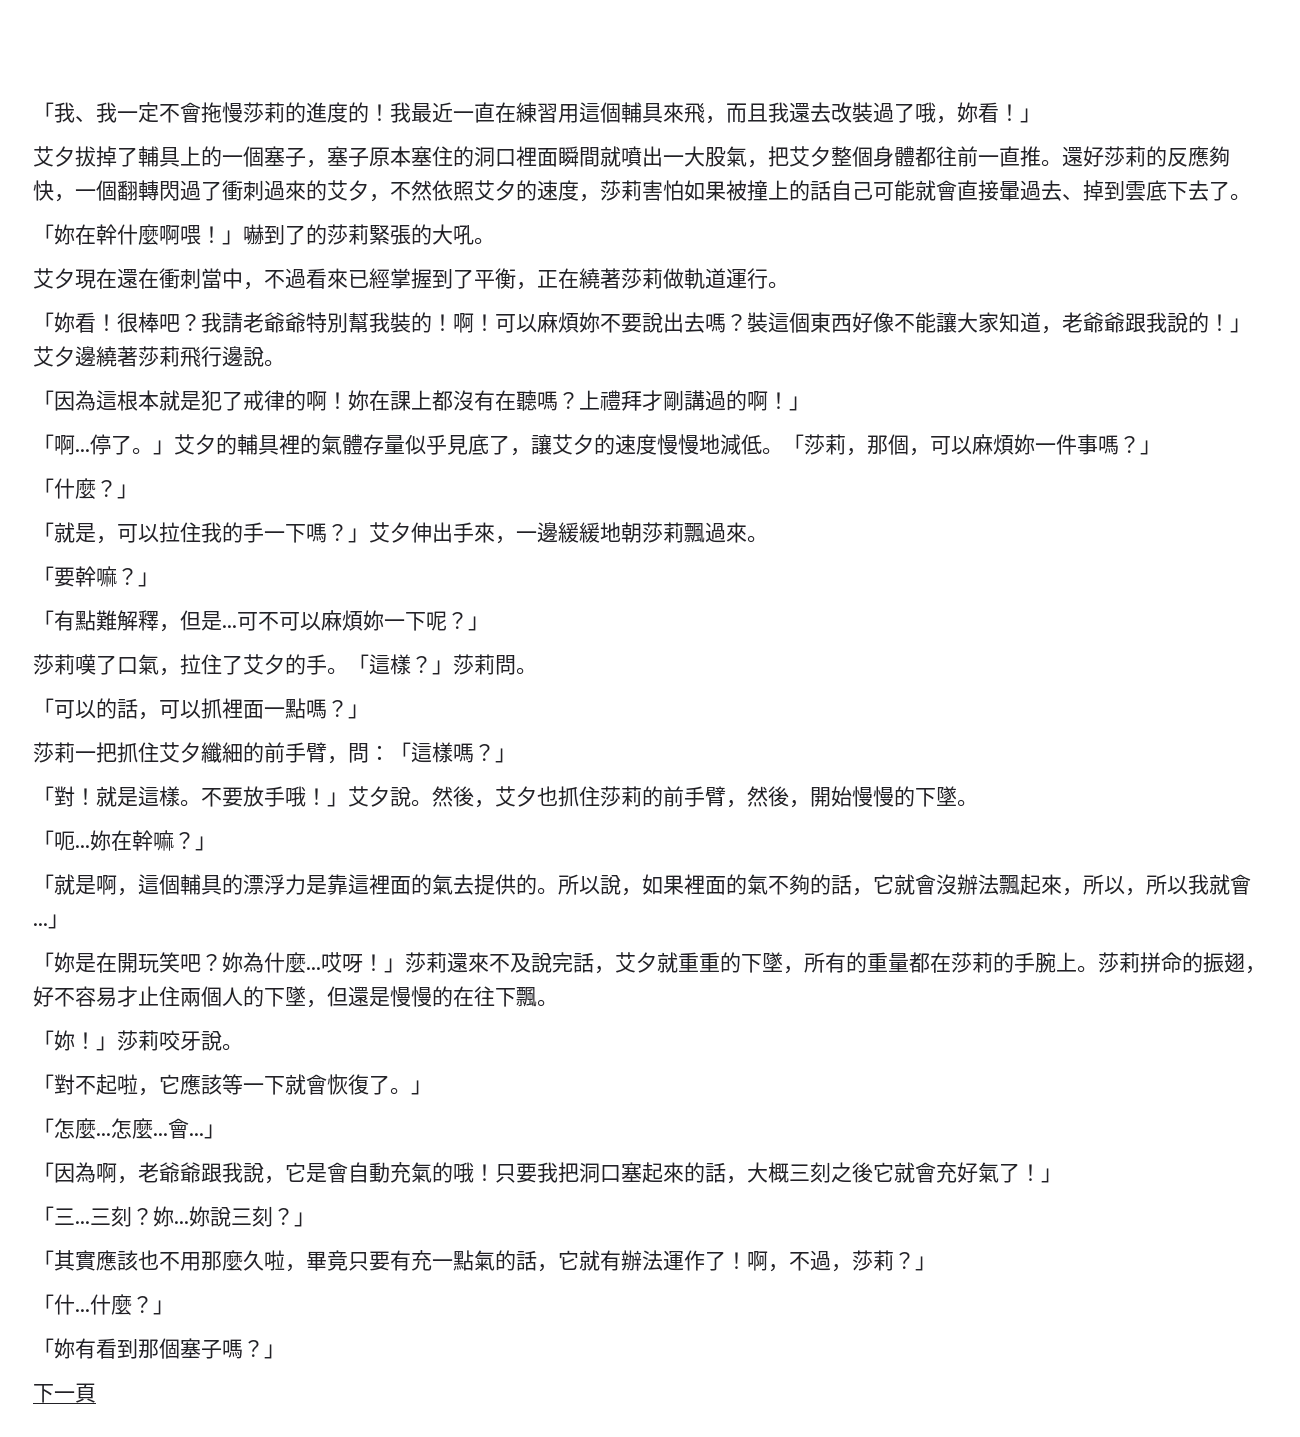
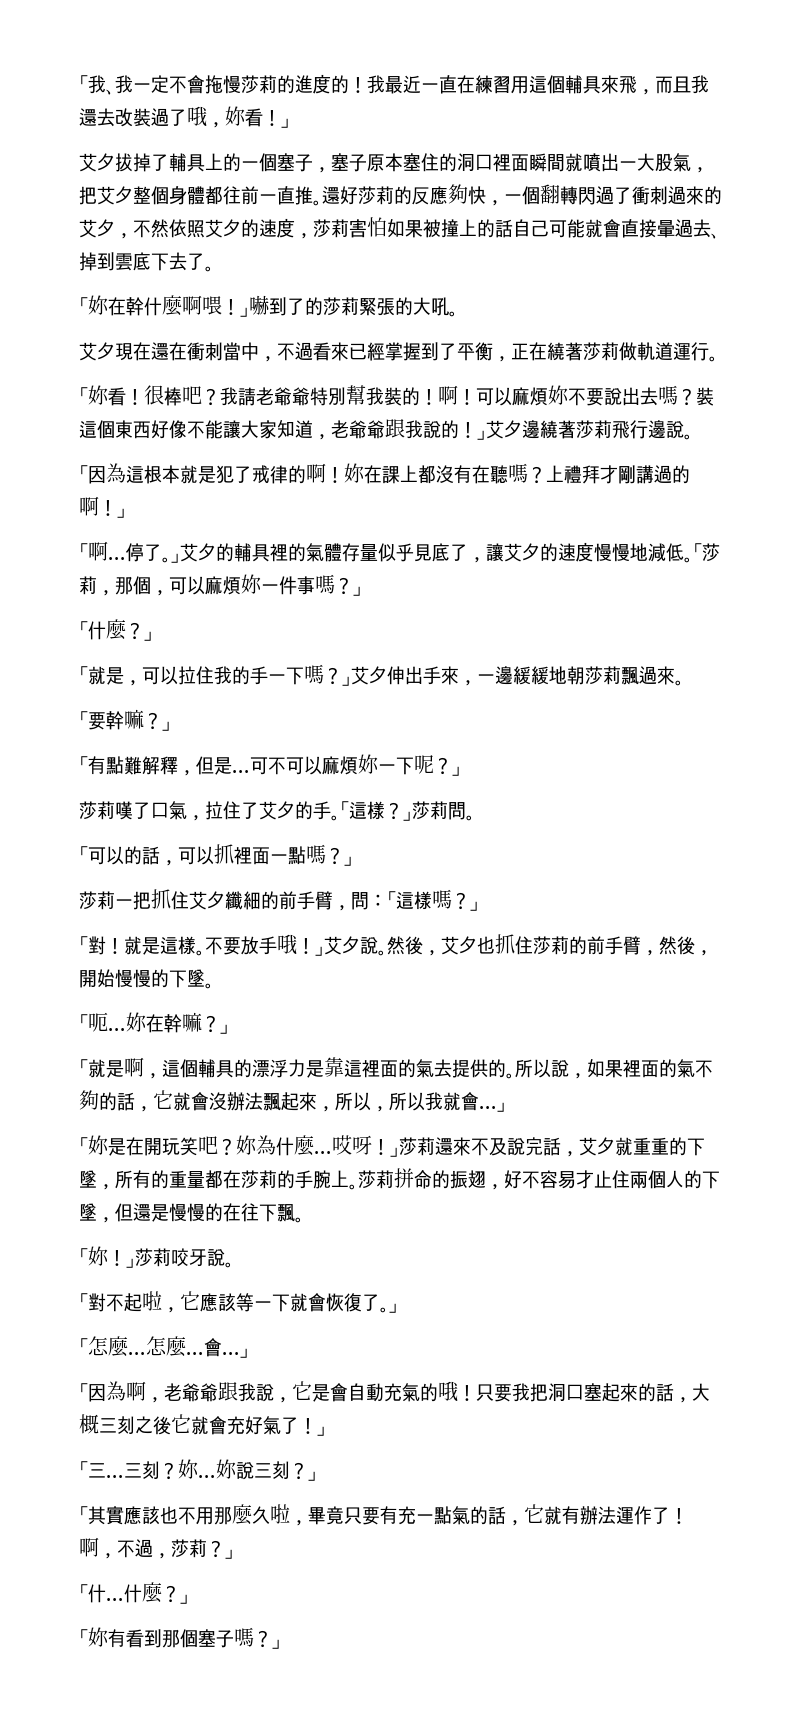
- 下一頁

